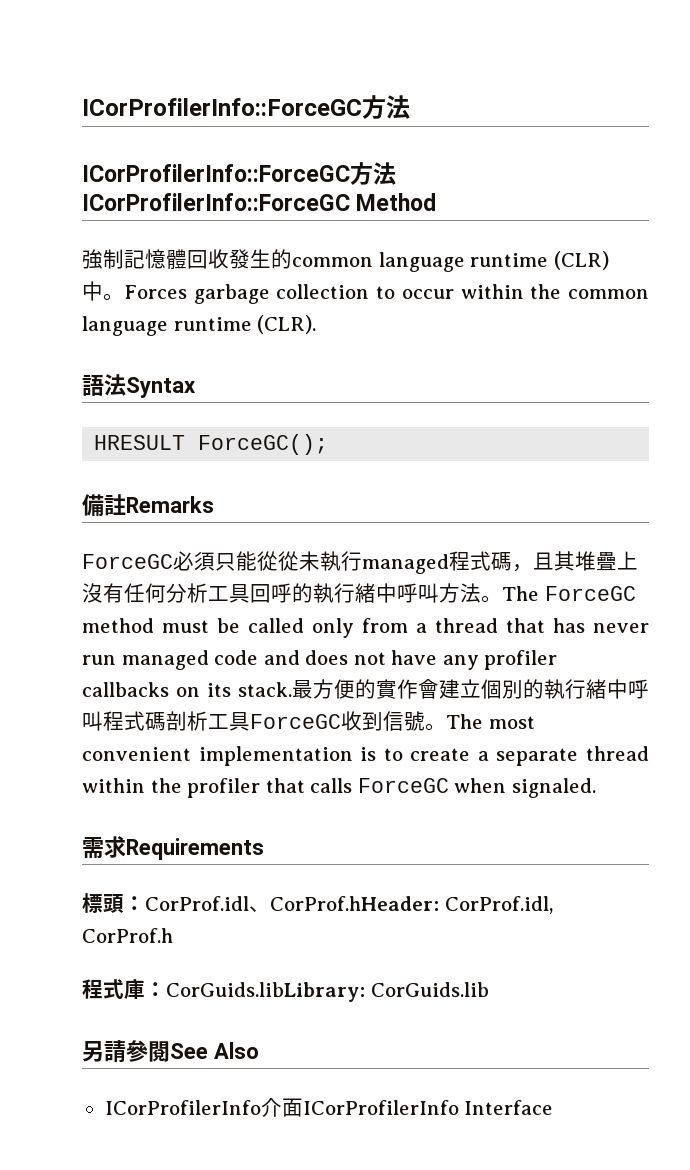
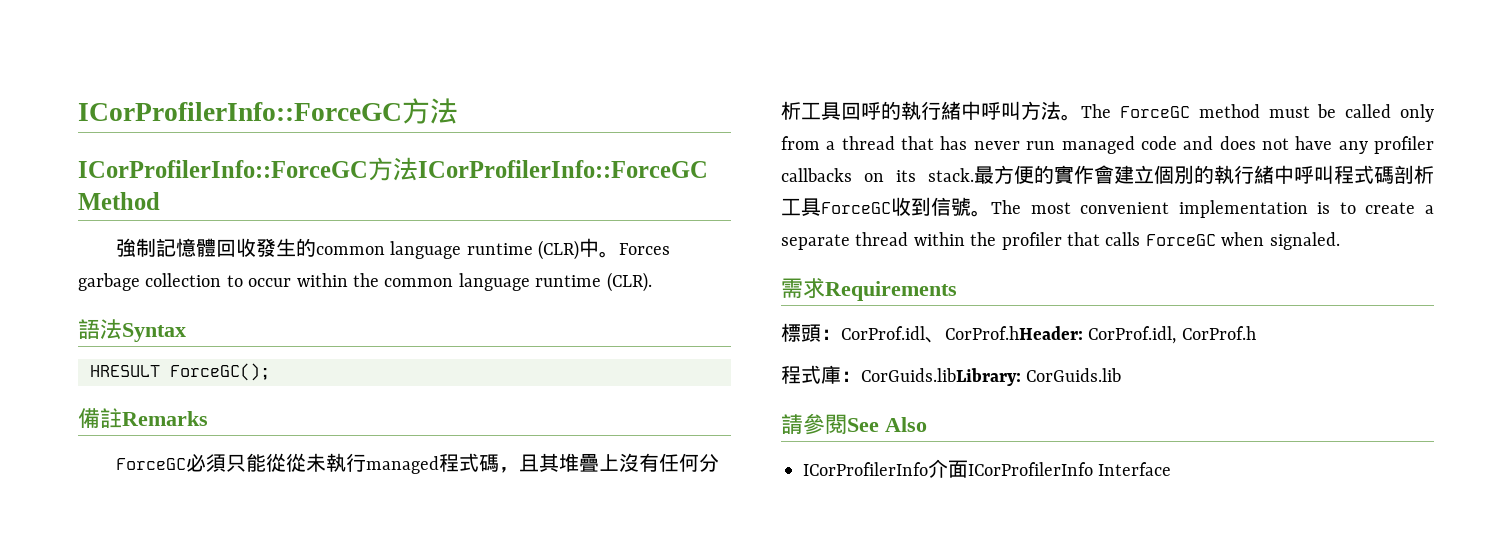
- 另請參閱See Also
+ 請參閱See Also

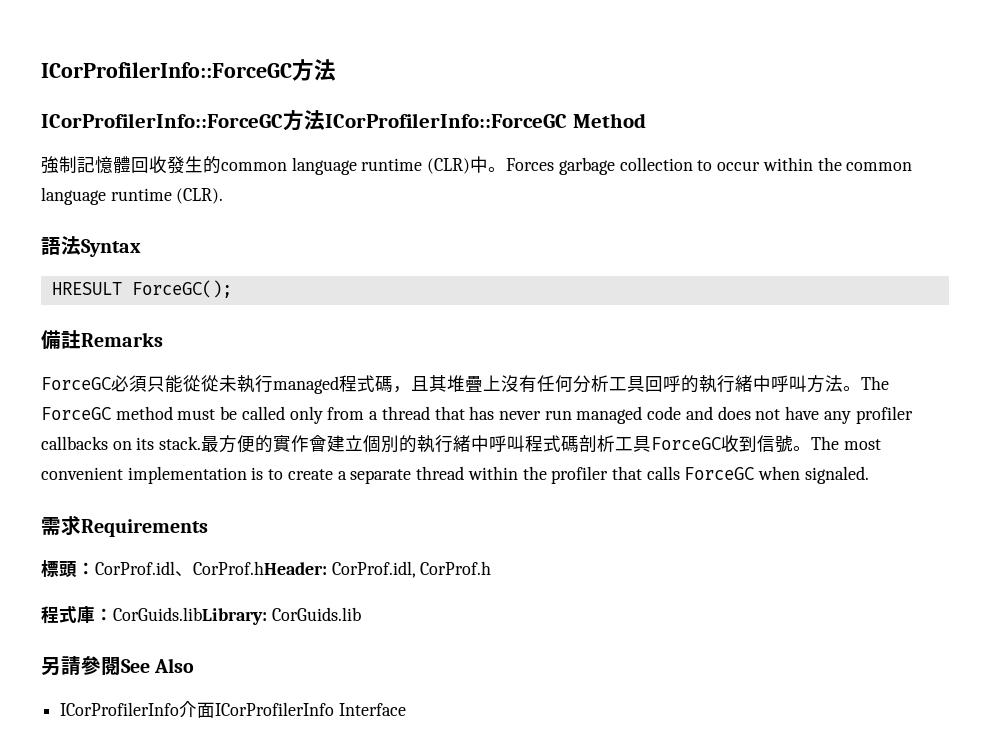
- 請參閱See Also
+ 另請參閱See Also

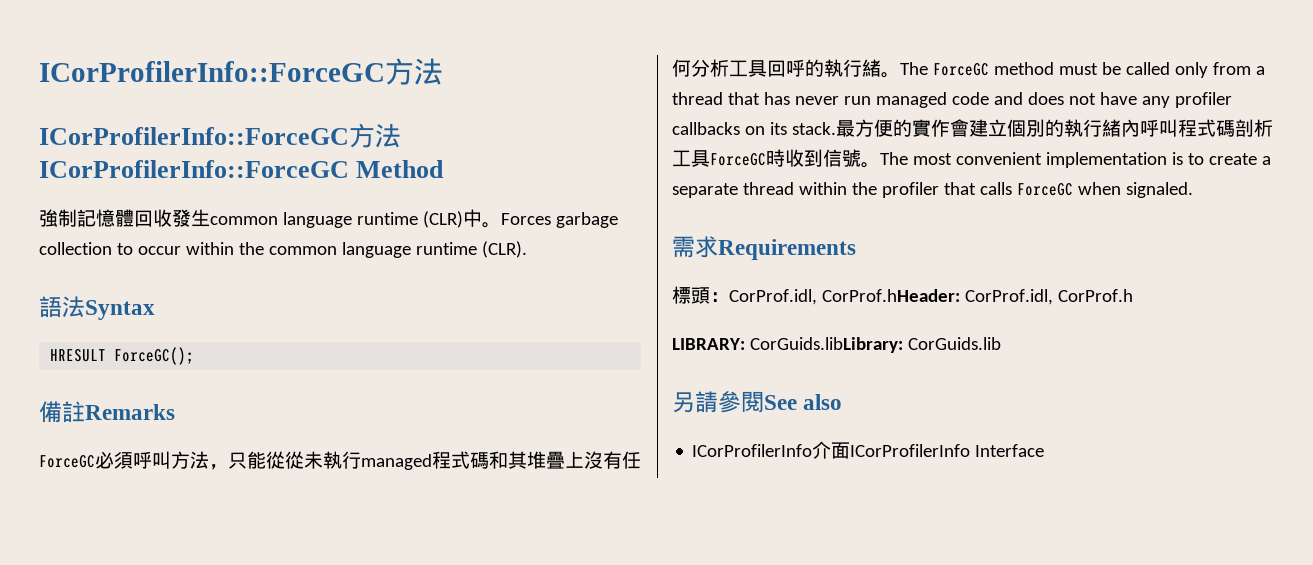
- 強制記憶體回收發生的common language runtime (CLR)中。
+ 強制記憶體回收發生common language runtime (CLR)中。
- ForceGC必須只能從從未執行managed程式碼，且其堆疊上沒有任何分析工具回呼的執行緒中呼叫方法。
+ ForceGC必須呼叫方法，只能從從未執行managed程式碼和其堆疊上沒有任何分析工具回呼的執行緒。
- 最方便的實作會建立個別的執行緒中呼叫程式碼剖析工具ForceGC收到信號。
+ 最方便的實作會建立個別的執行緒內呼叫程式碼剖析工具ForceGC時收到信號。
- 標頭：CorProf.idl、CorProf.hHeader: CorProf.idl, CorProf.h
+ 標頭：CorProf.idl, CorProf.hHeader: CorProf.idl, CorProf.h
- 程式庫：CorGuids.libLibrary: CorGuids.lib
+ LIBRARY: CorGuids.libLibrary: CorGuids.lib
- 另請參閱See Also
+ 另請參閱See also

